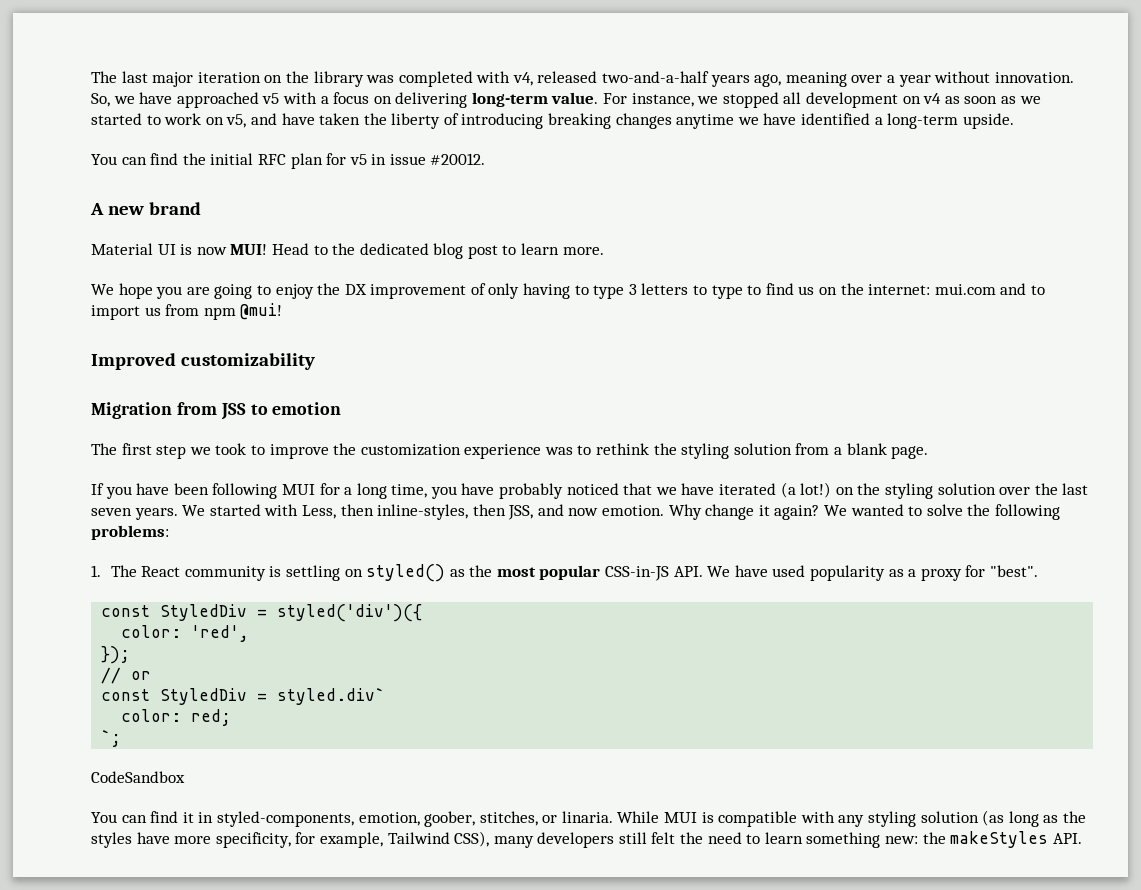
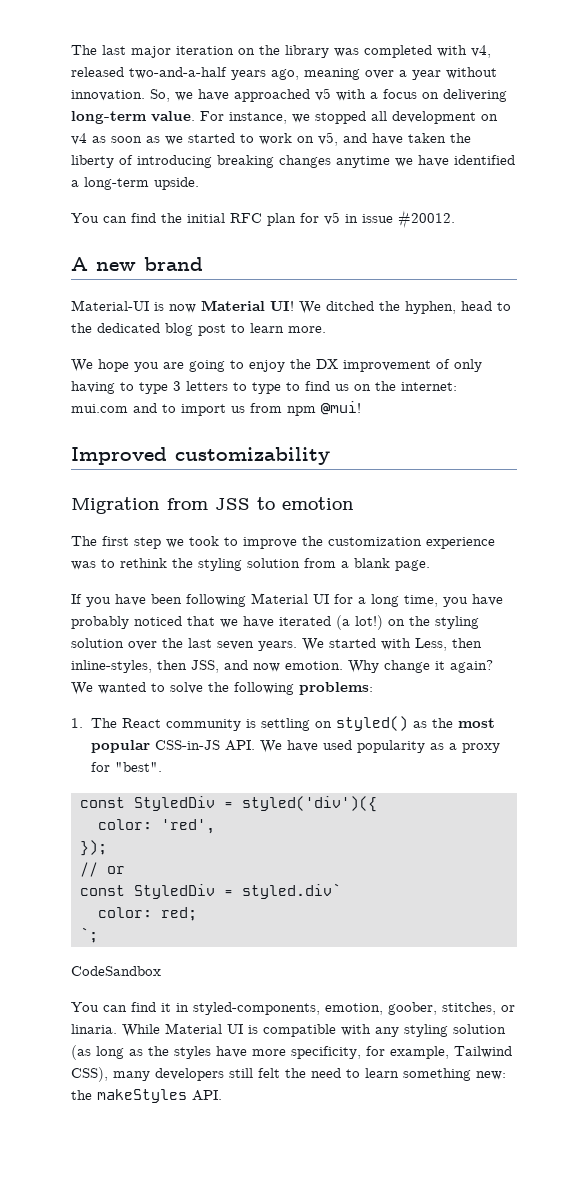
- Material UI is now MUI! Head to the dedicated blog post to learn more.
+ Material-UI is now Material UI! We ditched the hyphen, head to the dedicated blog post to learn more.
- If you have been following MUI for a long time, you have probably noticed that we have iterated (a lot!) on the styling solution over the last seven years.
+ If you have been following Material UI for a long time, you have probably noticed that we have iterated (a lot!) on the styling solution over the last seven years.
- While MUI is compatible with any styling solution (as long as the styles have more specificity, for example, Tailwind CSS), many developers still felt the need to learn something new: the makeStyles API.
+ While Material UI is compatible with any styling solution (as long as the styles have more specificity, for example, Tailwind CSS), many developers still felt the need to learn something new: the makeStyles API.

